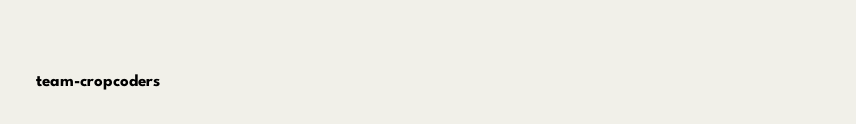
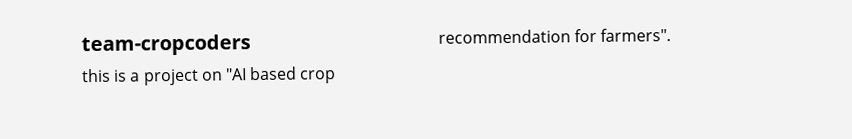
+ this is a project on "AI based crop recommendation for farmers".

